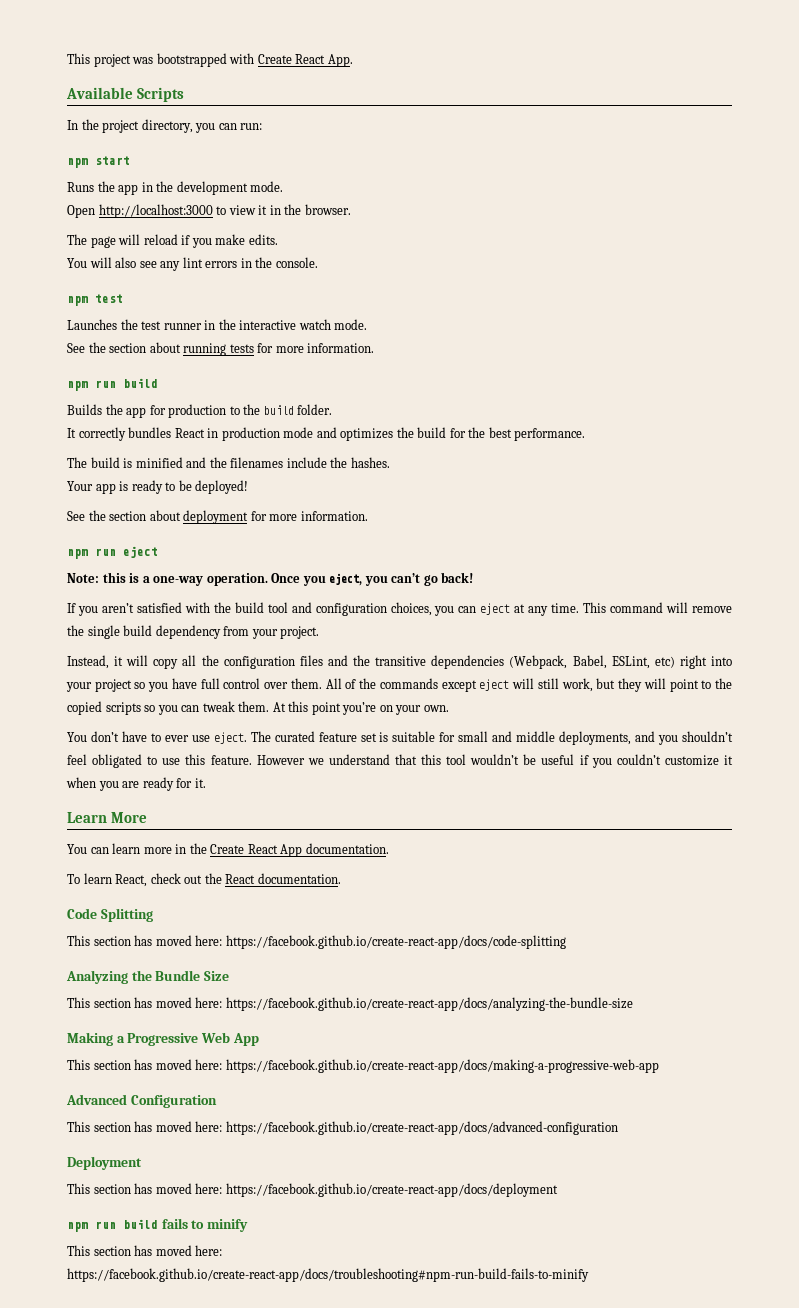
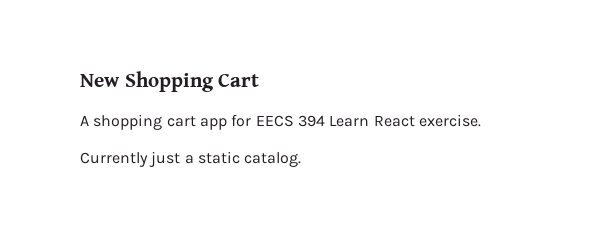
- This project was bootstrapped with Create React App.
- Available Scripts
- In the project directory, you can run:
- npm start
- Runs the app in the development mode.
- Open http://localhost:3000 to view it in the browser.
- The page will reload if you make edits.
- You will also see any lint errors in the console.
- npm test
- Launches the test runner in the interactive watch mode.
- See the section about running tests for more information.
- npm run build
- Builds the app for production to the build folder.
- It correctly bundles React in production mode and optimizes the build for the best performance.
- The build is minified and the filenames include the hashes.
- Your app is ready to be deployed!
- See the section about deployment for more information.
- npm run eject
- Note: this is a one-way operation. Once you eject, you can’t go back!
- If you aren’t satisfied with the build tool and configuration choices, you can eject at any time. This command will remove the single build dependency from your project.
- Instead, it will copy all the configuration files and the transitive dependencies (Webpack, Babel, ESLint, etc) right into your project so you have full control over them. All of the commands except eject will still work, but they will point to the copied scripts so you can tweak them. At this point you’re on your own.
- You don’t have to ever use eject. The curated feature set is suitable for small and middle deployments, and you shouldn’t feel obligated to use this feature. However we understand that this tool wouldn’t be useful if you couldn’t customize it when you are ready for it.
- Learn More
- You can learn more in the Create React App documentation.
- To learn React, check out the React documentation.
- Code Splitting
- This section has moved here: https://facebook.github.io/create-react-app/docs/code-splitting
- Analyzing the Bundle Size
- This section has moved here: https://facebook.github.io/create-react-app/docs/analyzing-the-bundle-size
- Making a Progressive Web App
- This section has moved here: https://facebook.github.io/create-react-app/docs/making-a-progressive-web-app
- Advanced Configuration
- This section has moved here: https://facebook.github.io/create-react-app/docs/advanced-configuration
- Deployment
- This section has moved here: https://facebook.github.io/create-react-app/docs/deployment
- npm run build fails to minify
- This section has moved here: https://facebook.github.io/create-react-app/docs/troubleshooting#npm-run-build-fails-to-minify
+ New Shopping Cart
+ A shopping cart app for EECS 394 Learn React exercise.
+ Currently just a static catalog.

